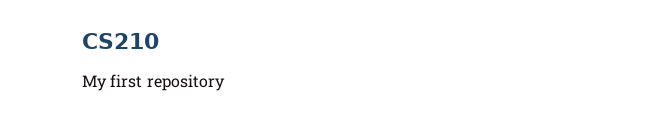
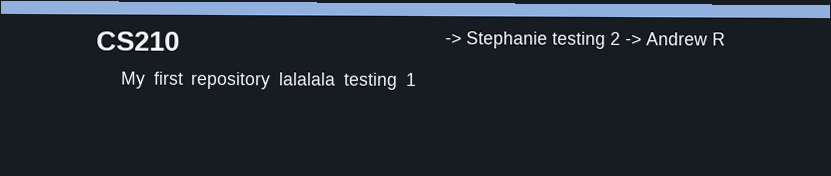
- My first repository
+ My first repository lalalala testing 1 -> Stephanie testing 2 -> Andrew R

